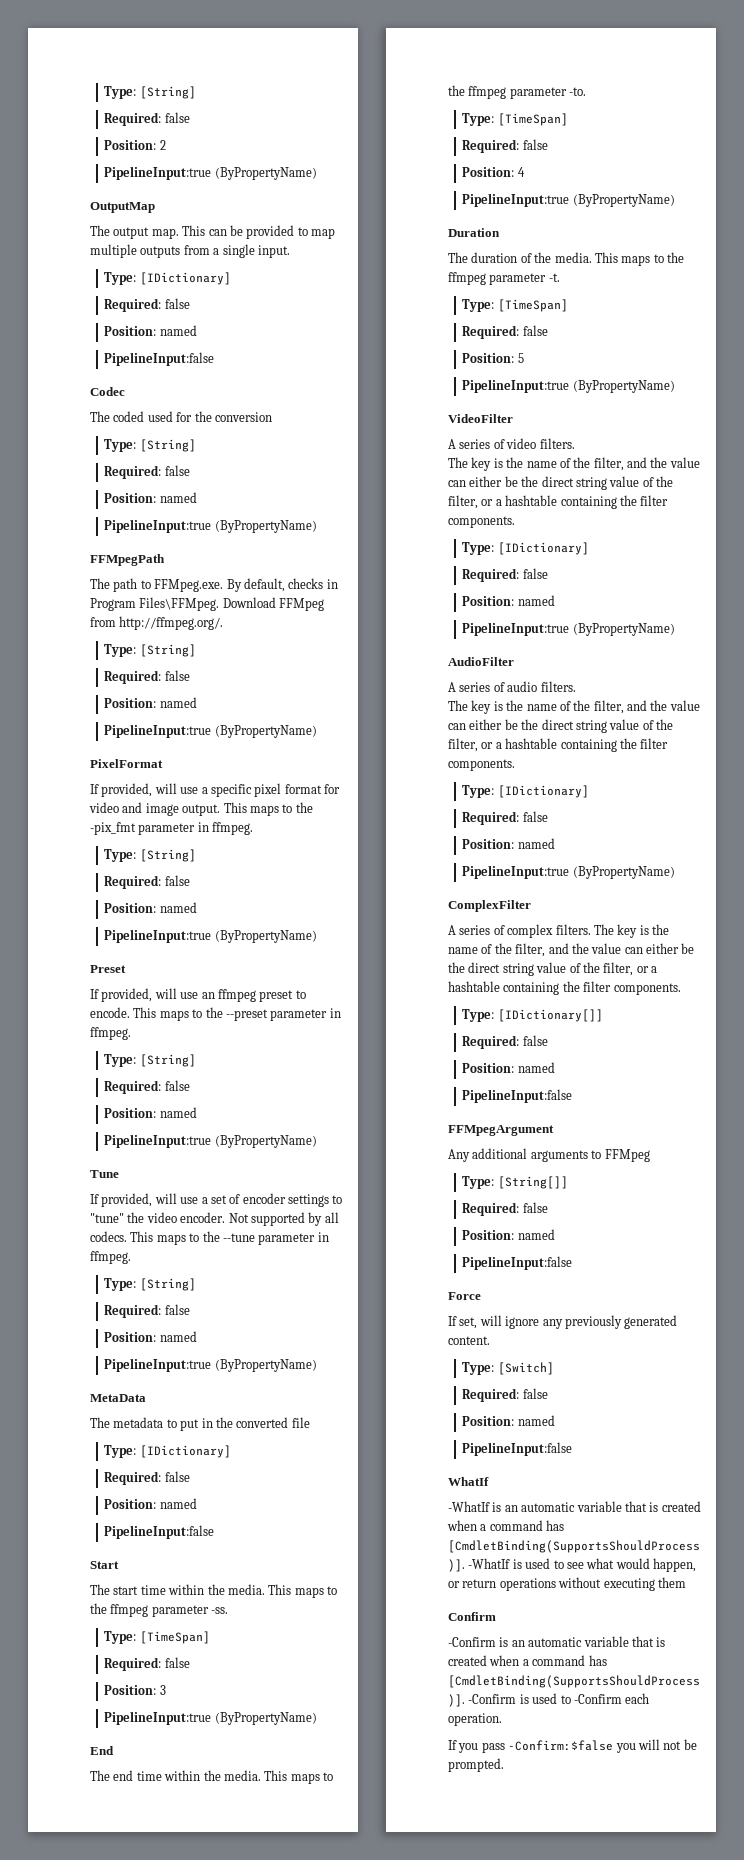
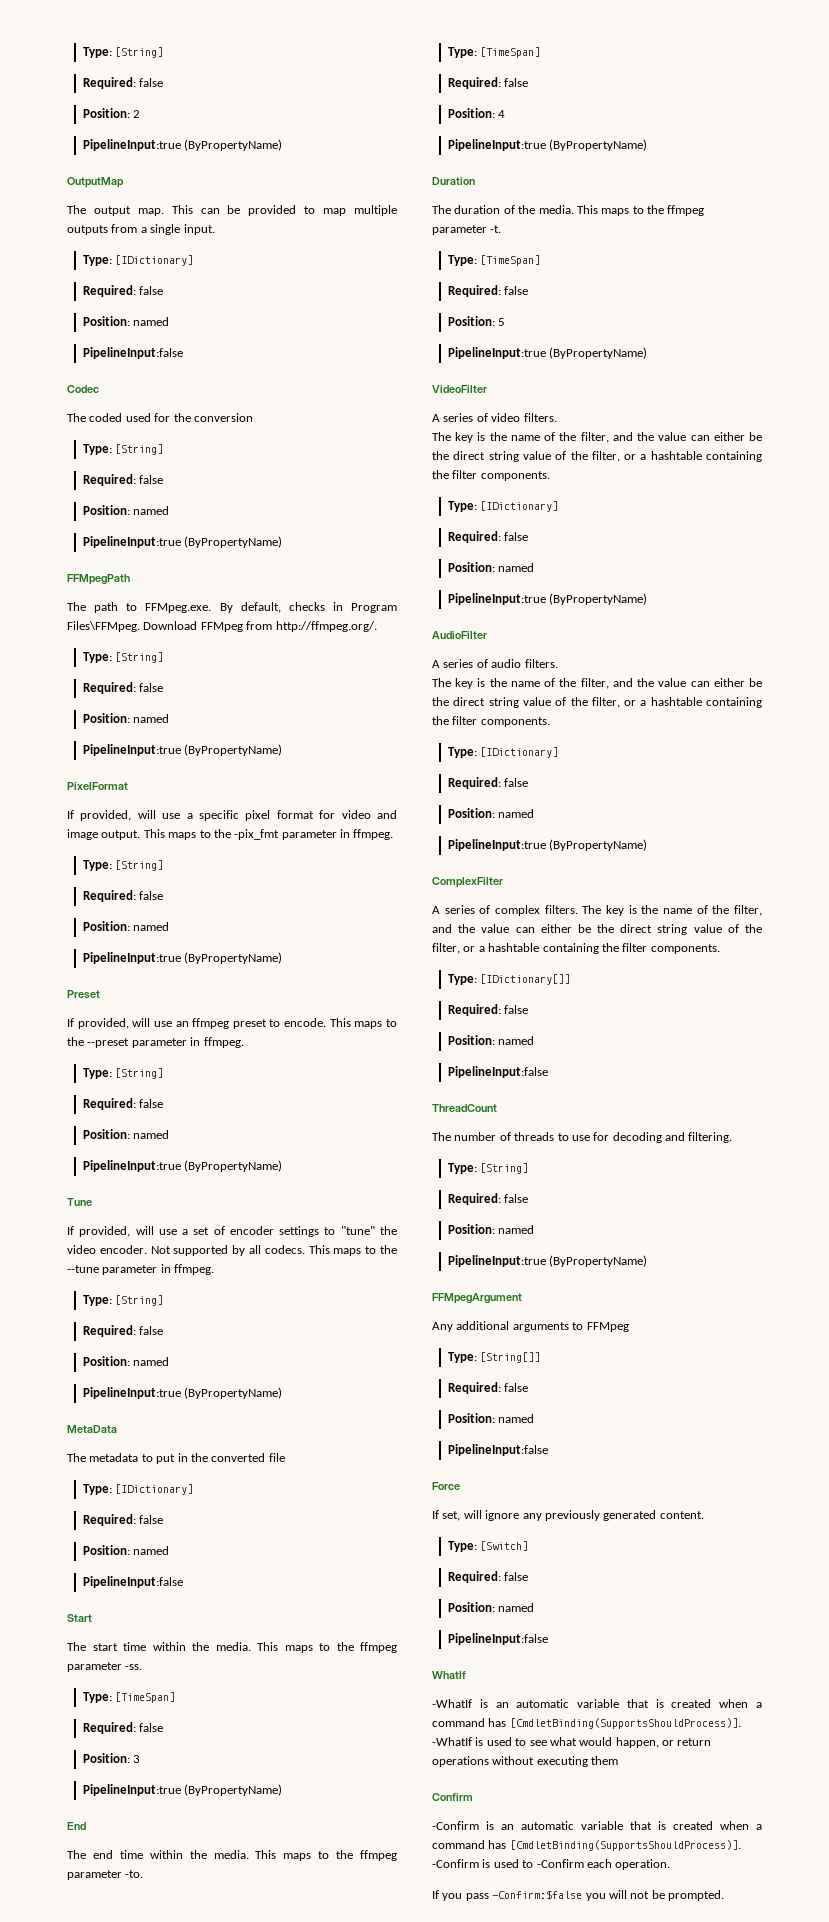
+ ThreadCount
+ The number of threads to use for decoding and filtering.
+ Type: [String]
+ Required: false
+ Position: named
+ PipelineInput:true (ByPropertyName)

